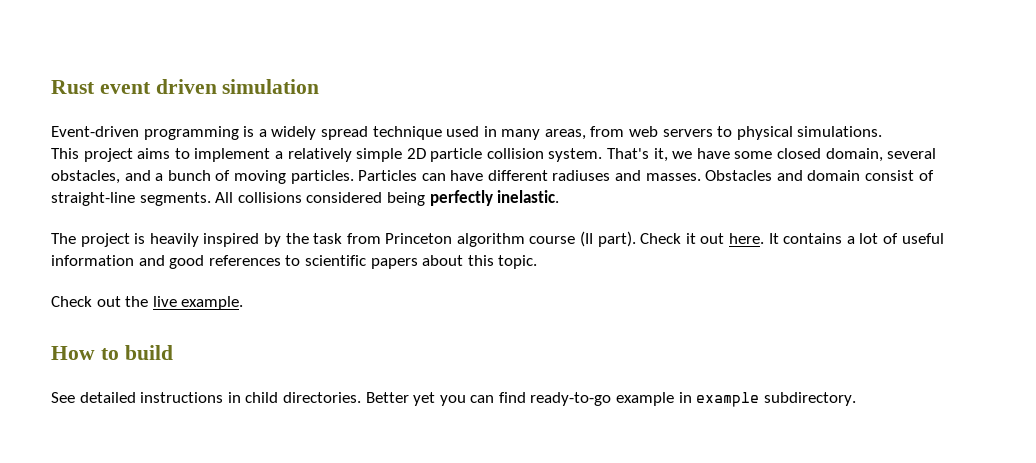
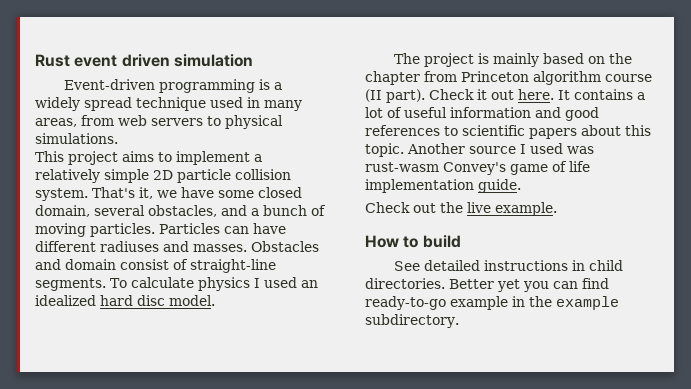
- All collisions considered being perfectly inelastic.
- The project is heavily inspired by the task from Princeton algorithm course (II part).
+ To calculate physics I used an idealized hard disc model.
+ The project is mainly based on the chapter from Princeton algorithm course (II part).
+ Another source I used was rust-wasm Convey's game of life implementation guide.
- Better yet you can find ready-to-go example in example subdirectory.
+ Better yet you can find ready-to-go example in the example subdirectory.

